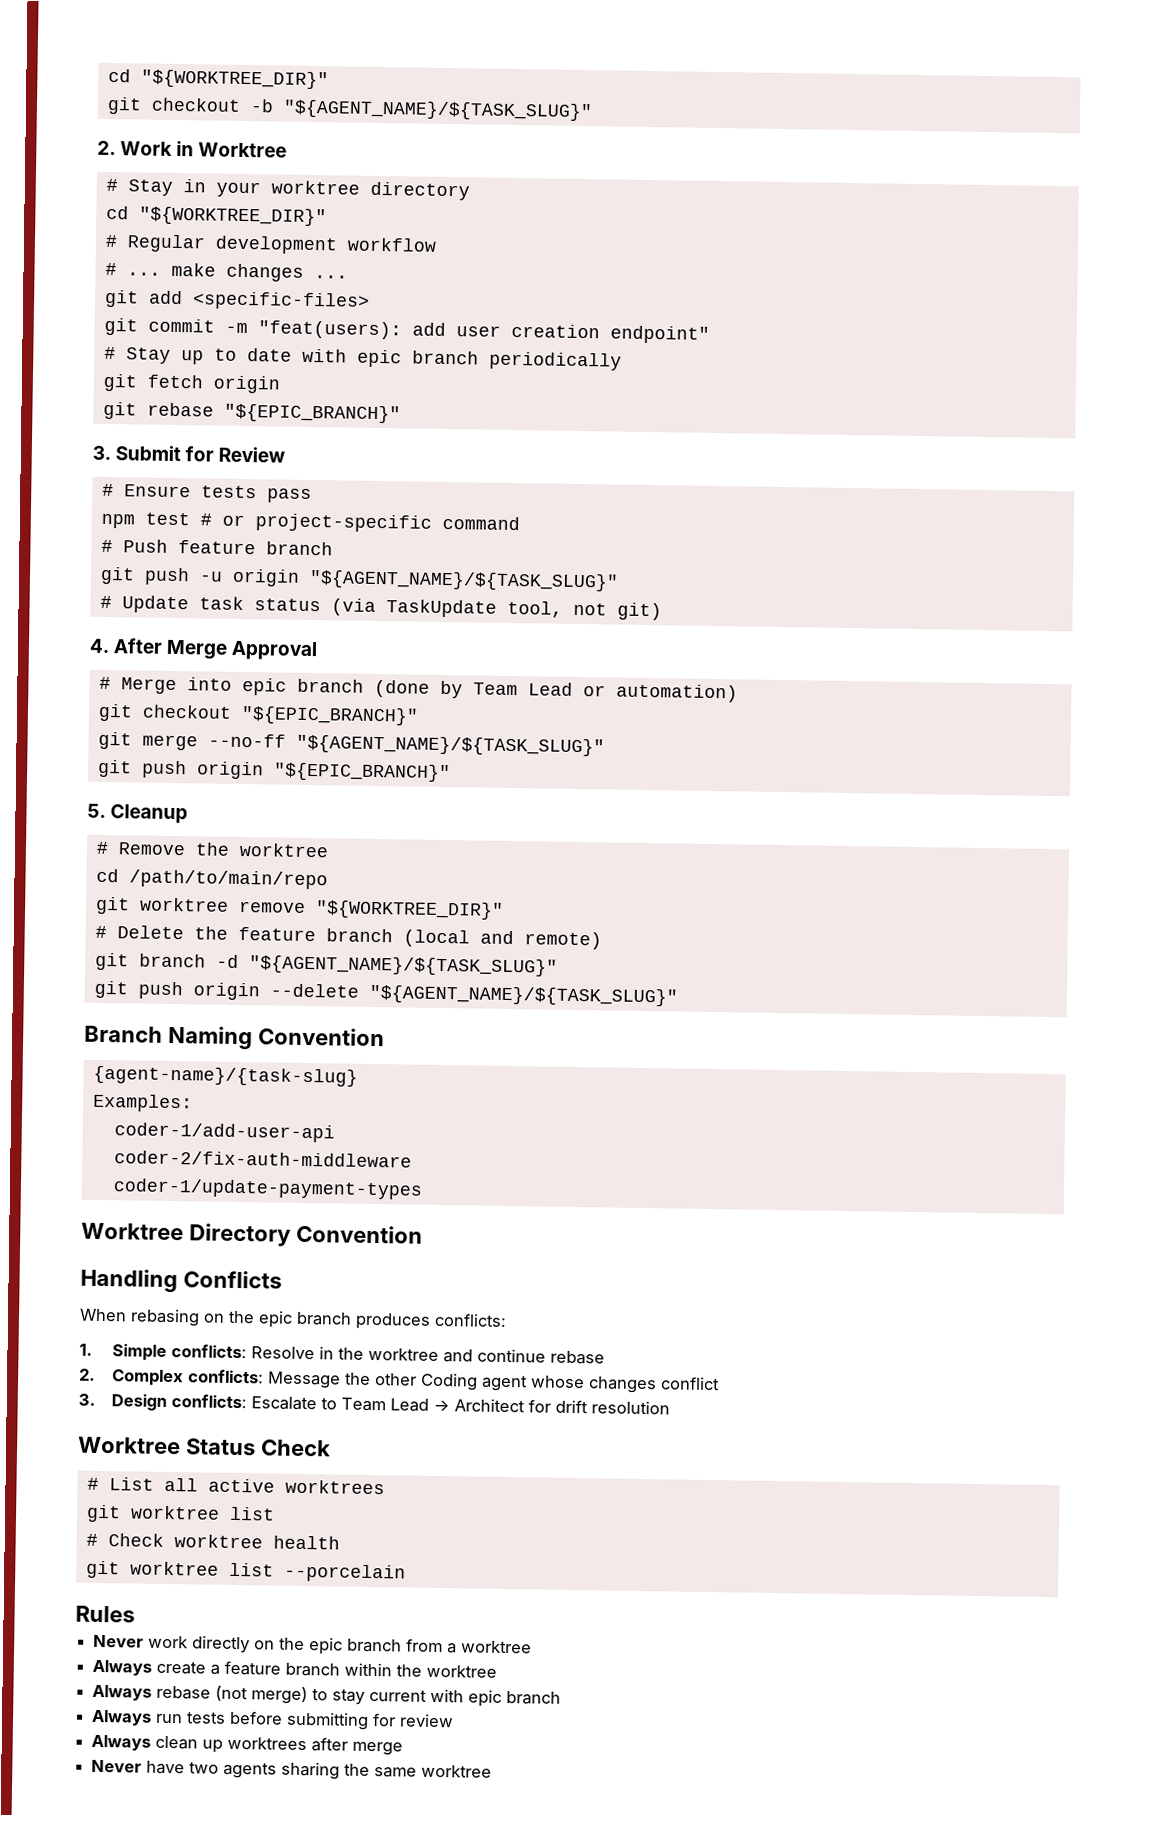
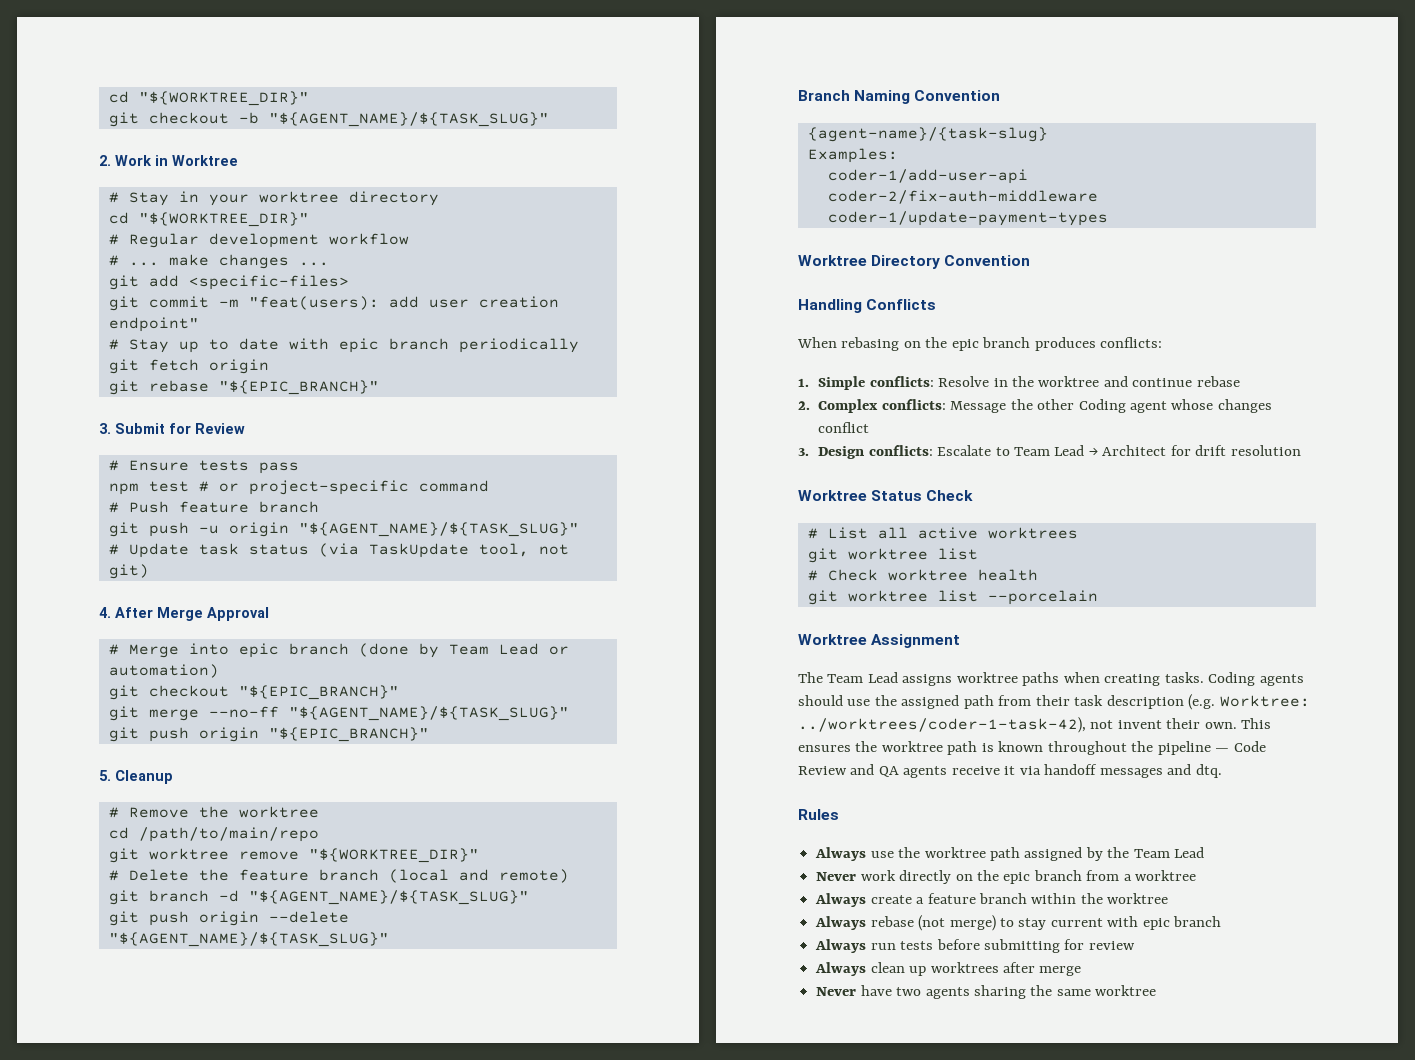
+ Worktree Assignment
+ The Team Lead assigns worktree paths when creating tasks. Coding agents should use the assigned path from their task description (e.g. Worktree: ../worktrees/coder-1-task-42), not invent their own. This ensures the worktree path is known throughout the pipeline — Code Review and QA agents receive it via handoff messages and dtq.
  Rules
+ Always use the worktree path assigned by the Team Lead

